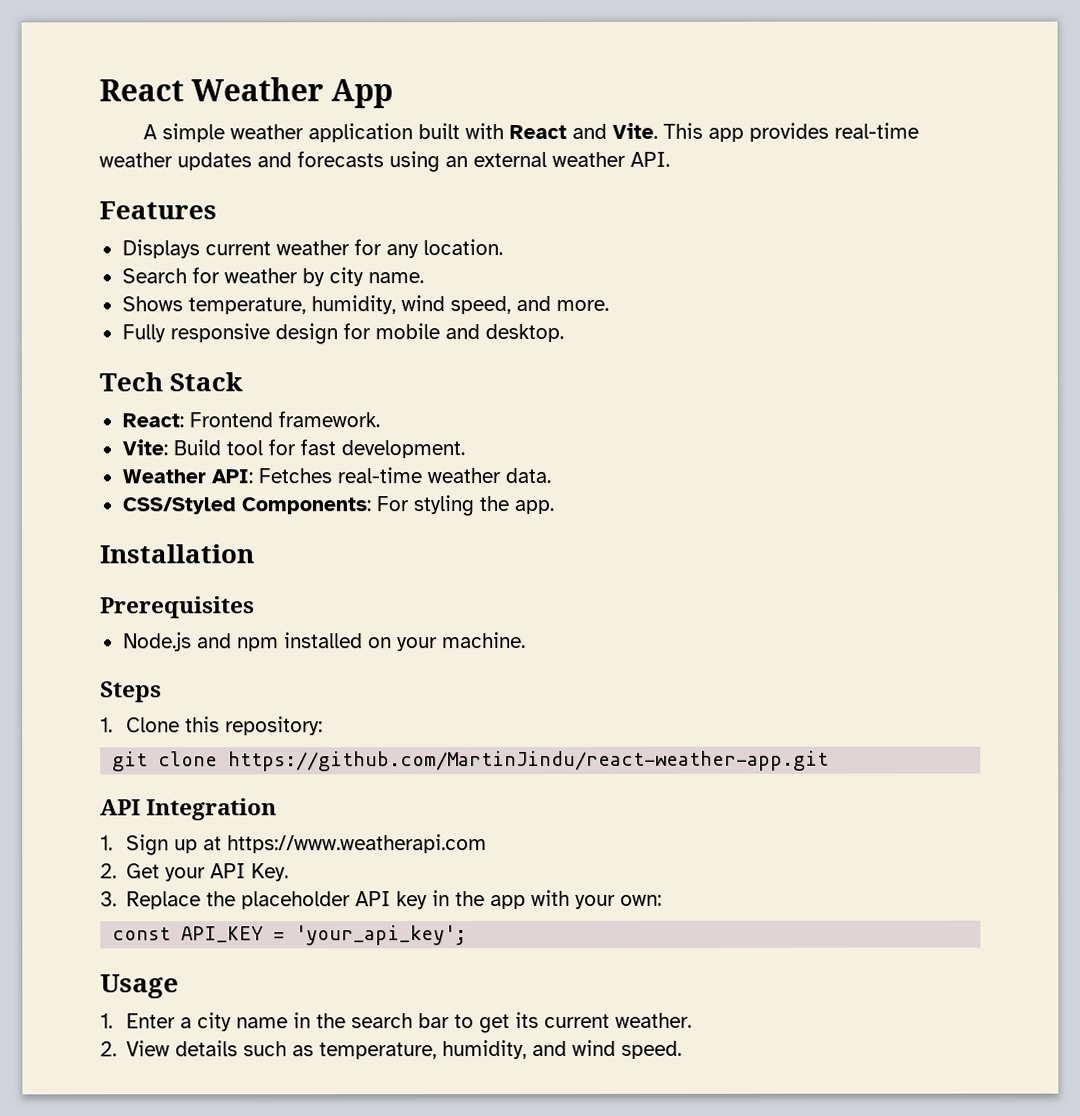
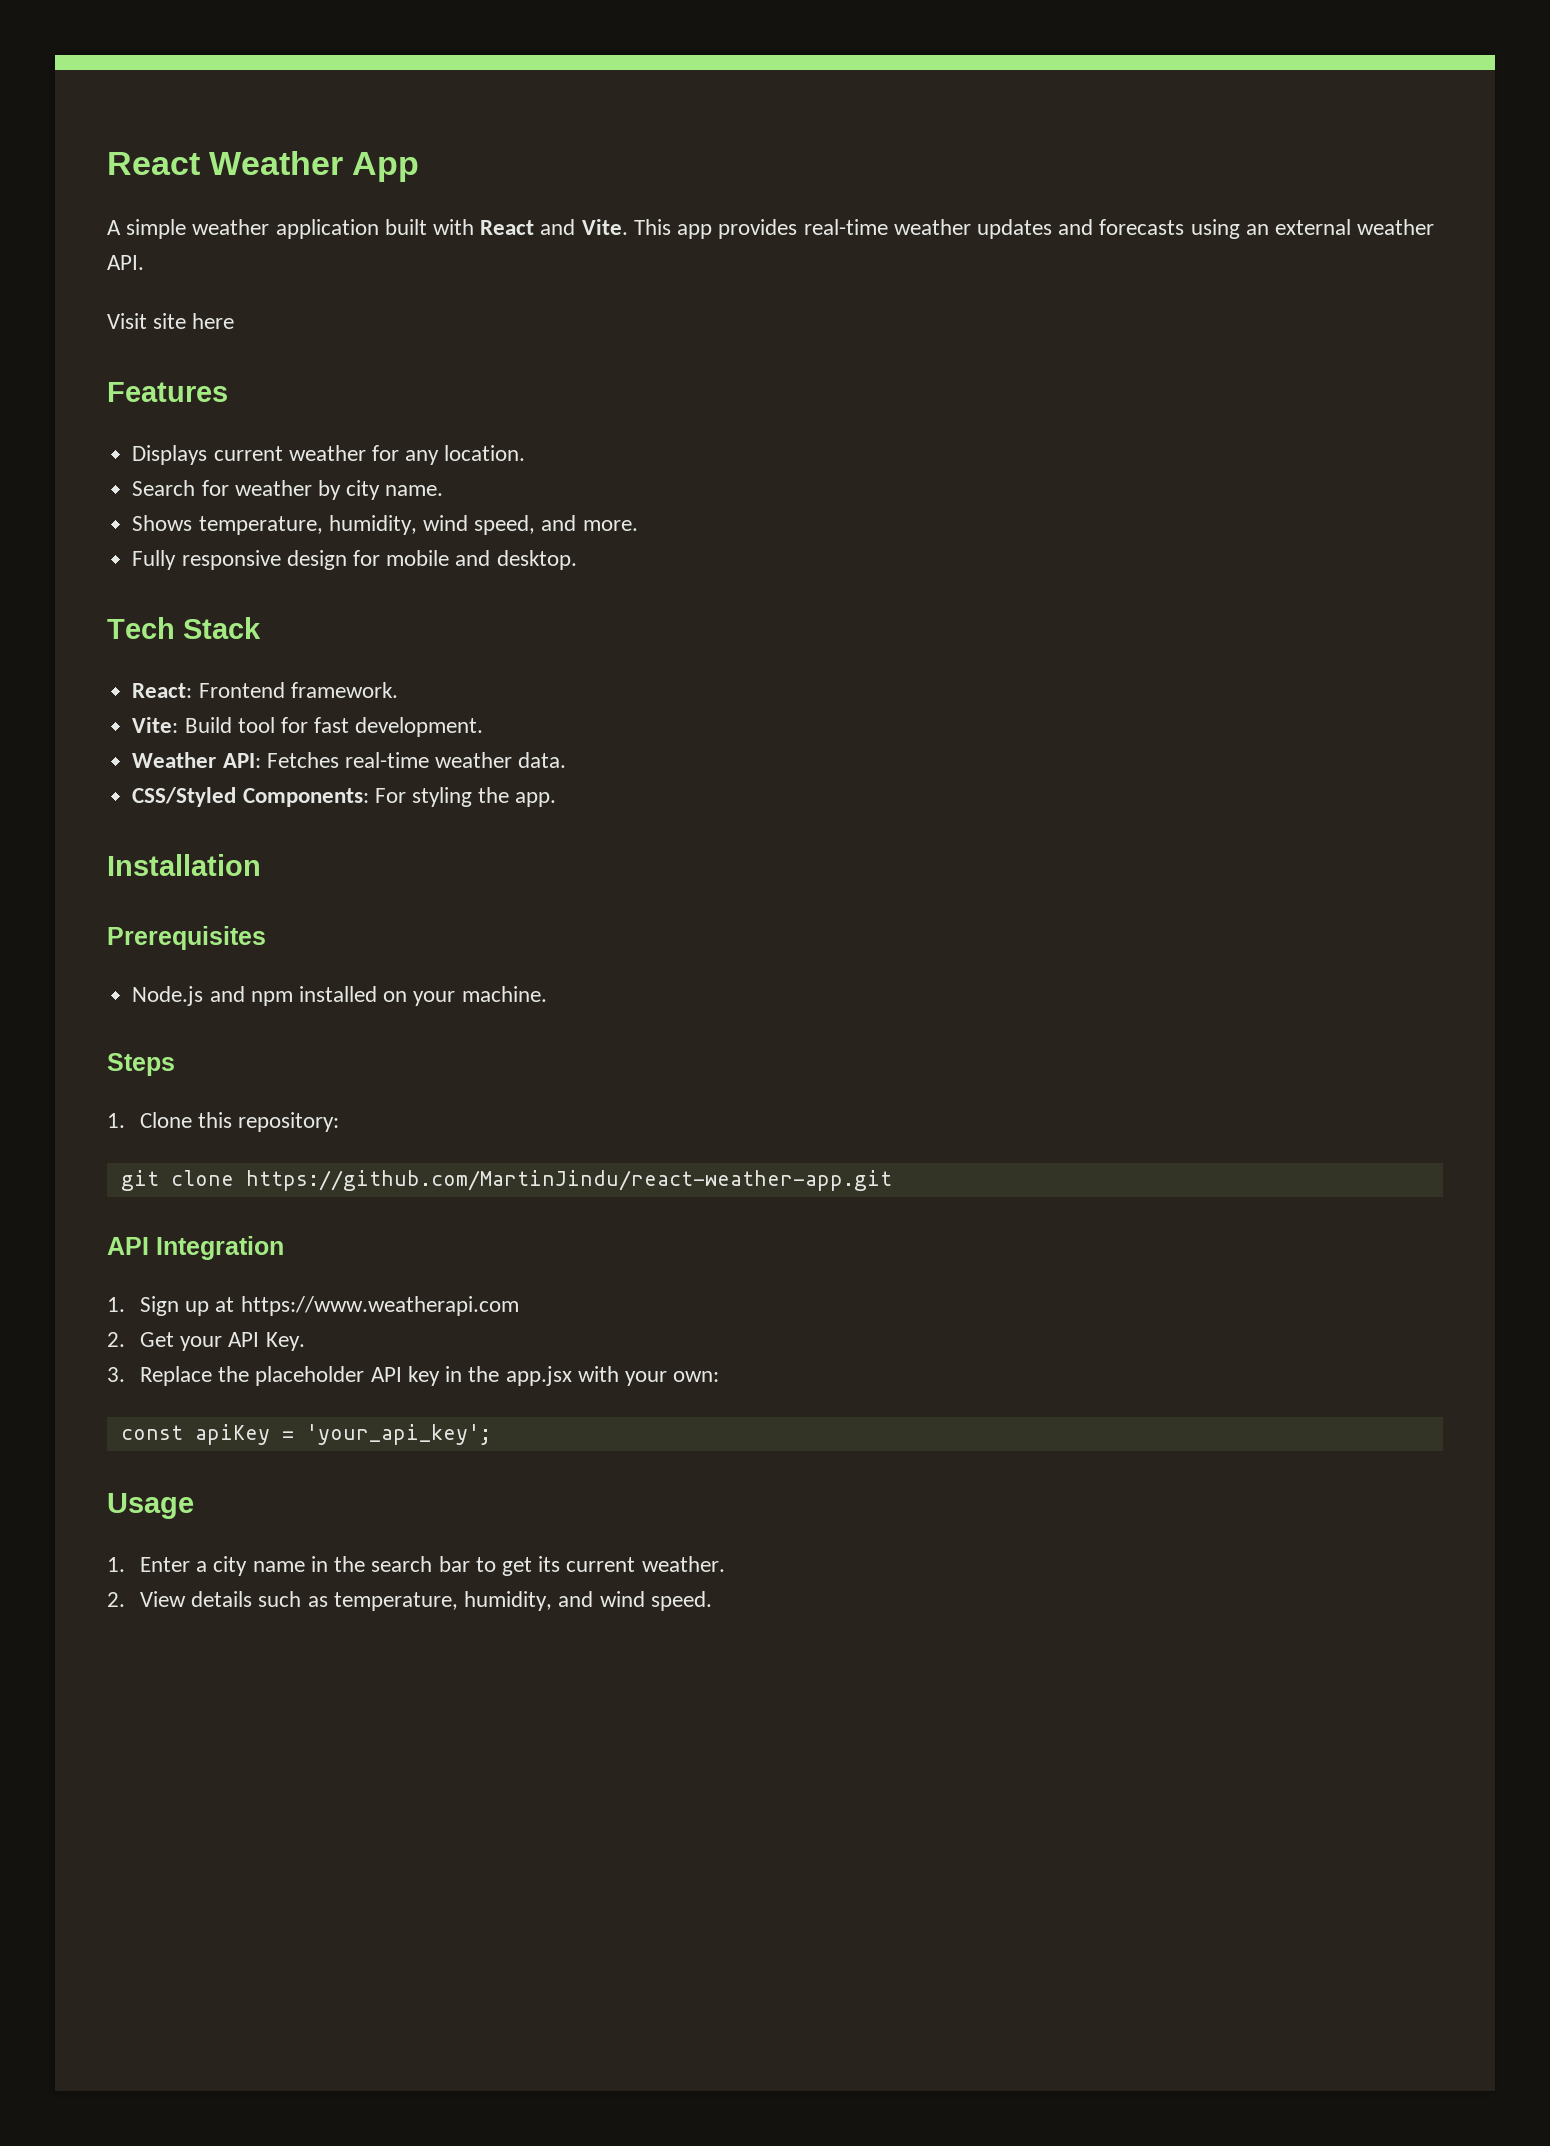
+ Visit site here
- 3. Replace the placeholder API key in the app with your own:
+ 3. Replace the placeholder API key in the app.jsx with your own:
- const API_KEY = 'your_api_key';
+ const apiKey = 'your_api_key';

